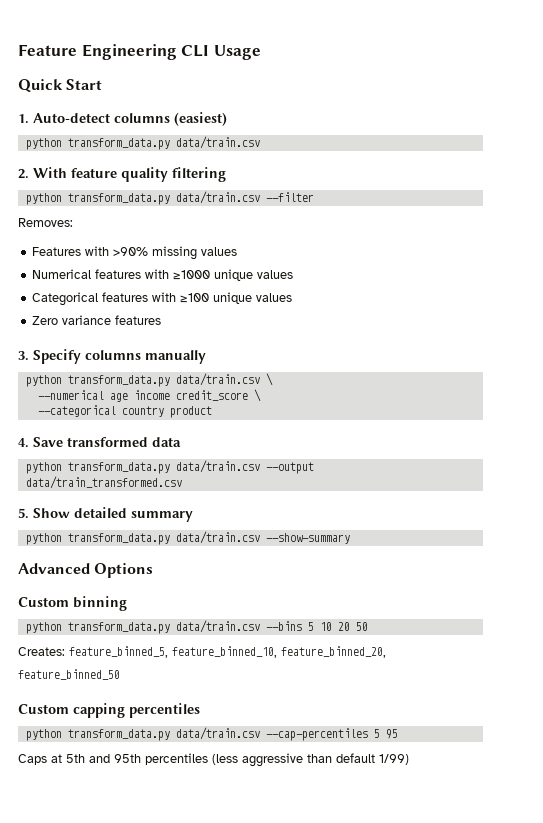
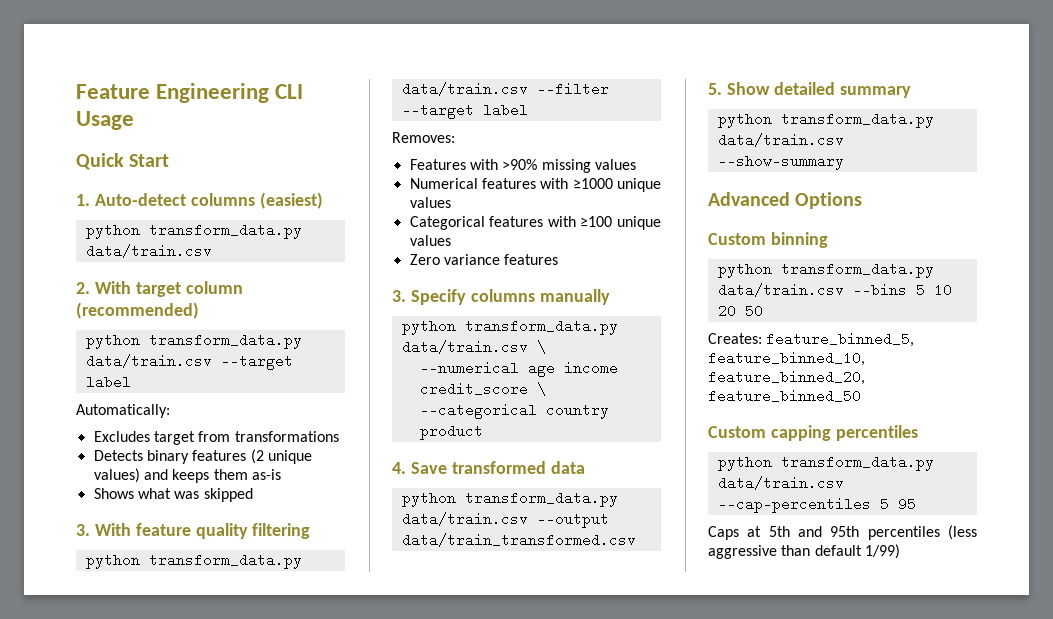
- 2. With feature quality filtering
+ 2. With target column (recommended)
+ python transform_data.py data/train.csv --target label
+ Automatically:
+ Excludes target from transformations
+ Detects binary features (2 unique values) and keeps them as-is
+ Shows what was skipped
+ 3. With feature quality filtering
- python transform_data.py data/train.csv --filter
+ python transform_data.py data/train.csv --filter --target label

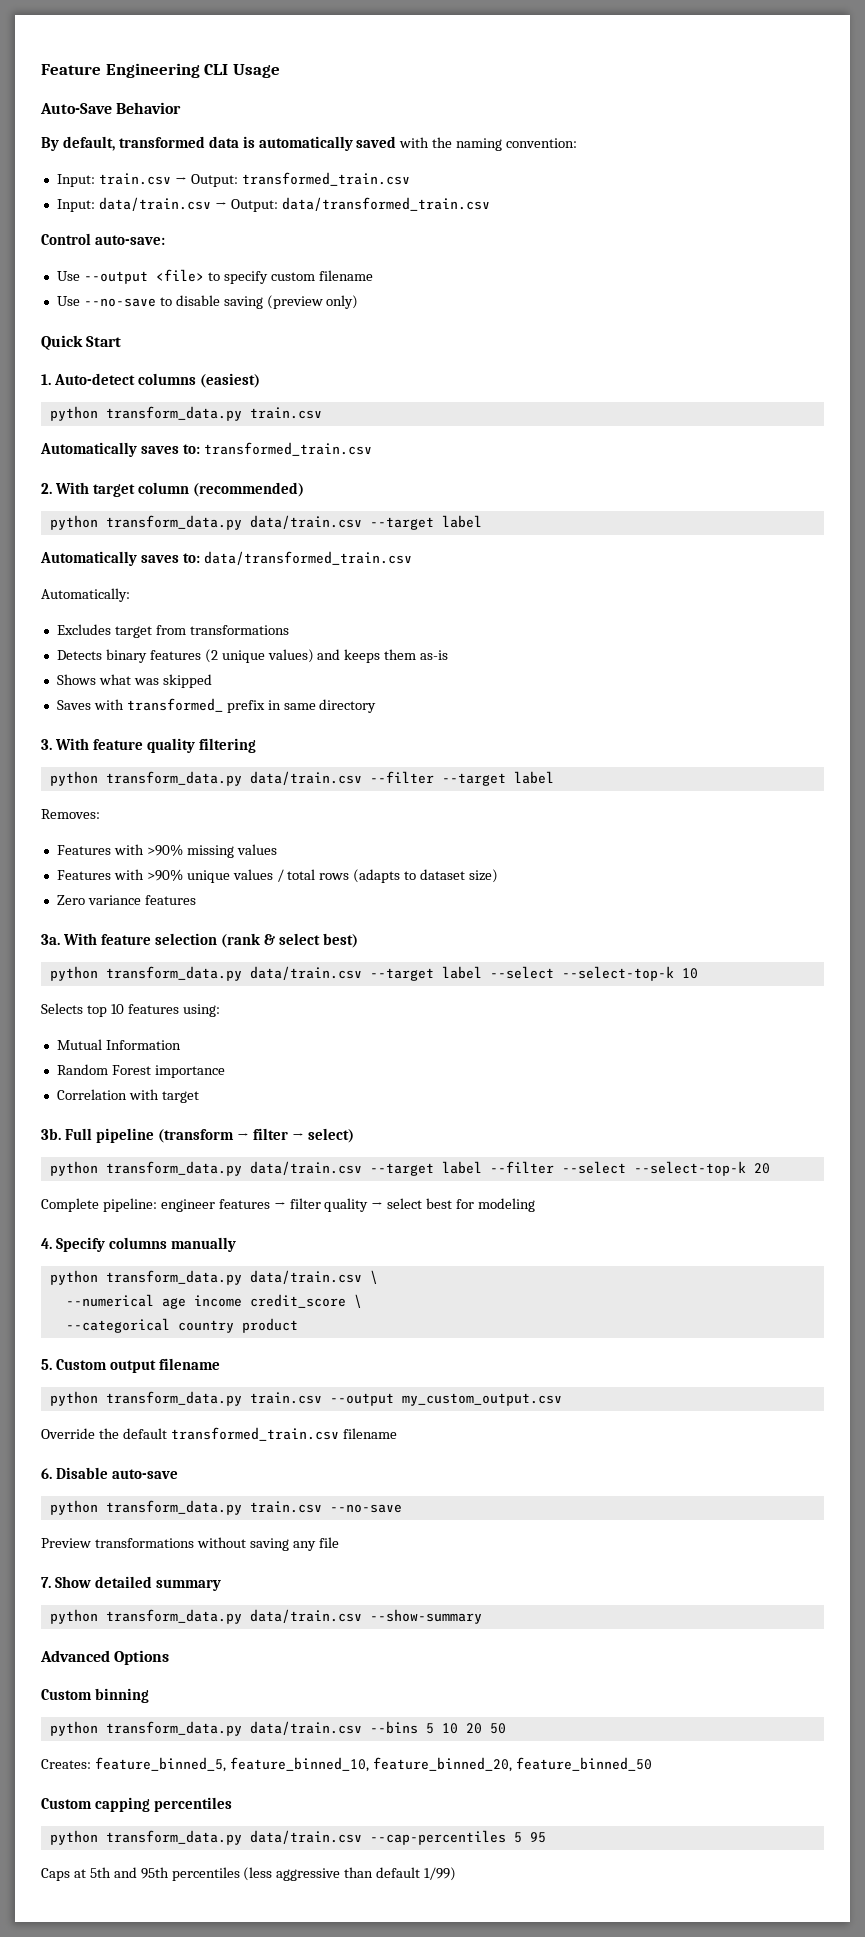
+ Auto-Save Behavior
+ By default, transformed data is automatically saved with the naming convention:
+ Input: train.csv → Output: transformed_train.csv
+ Input: data/train.csv → Output: data/transformed_train.csv
+ Control auto-save:
+ Use --output <file> to specify custom filename
+ Use --no-save to disable saving (preview only)
  1. Auto-detect columns (easiest)
- python transform_data.py data/train.csv
+ python transform_data.py train.csv
+ Automatically saves to: transformed_train.csv
+ Automatically saves to: data/transformed_train.csv
+ Saves with transformed_ prefix in same directory
- Numerical features with ≥1000 unique values
- Categorical features with ≥100 unique values
+ Features with >90% unique values / total rows (adapts to dataset size)
  Zero variance features
- 3. Specify columns manually
+ 3a. With feature selection (rank & select best)
+ python transform_data.py data/train.csv --target label --select --select-top-k 10
+ Selects top 10 features using:
+ Mutual Information
+ Random Forest importance
+ Correlation with target
+ 3b. Full pipeline (transform → filter → select)
+ python transform_data.py data/train.csv --target label --filter --select --select-top-k 20
+ Complete pipeline: engineer features → filter quality → select best for modeling
+ 4. Specify columns manually
- 4. Save transformed data
- python transform_data.py data/train.csv --output data/train_transformed.csv
- 5. Show detailed summary
+ 5. Custom output filename
+ python transform_data.py train.csv --output my_custom_output.csv
+ Override the default transformed_train.csv filename
+ 6. Disable auto-save
+ python transform_data.py train.csv --no-save
+ Preview transformations without saving any file
+ 7. Show detailed summary

